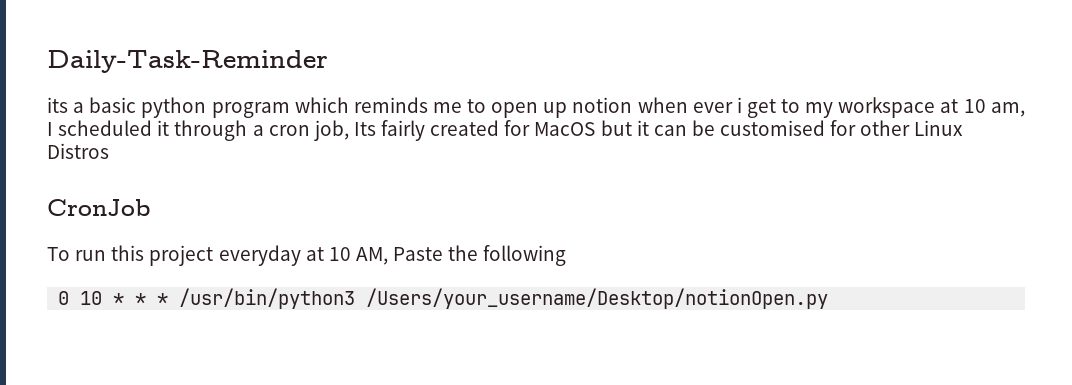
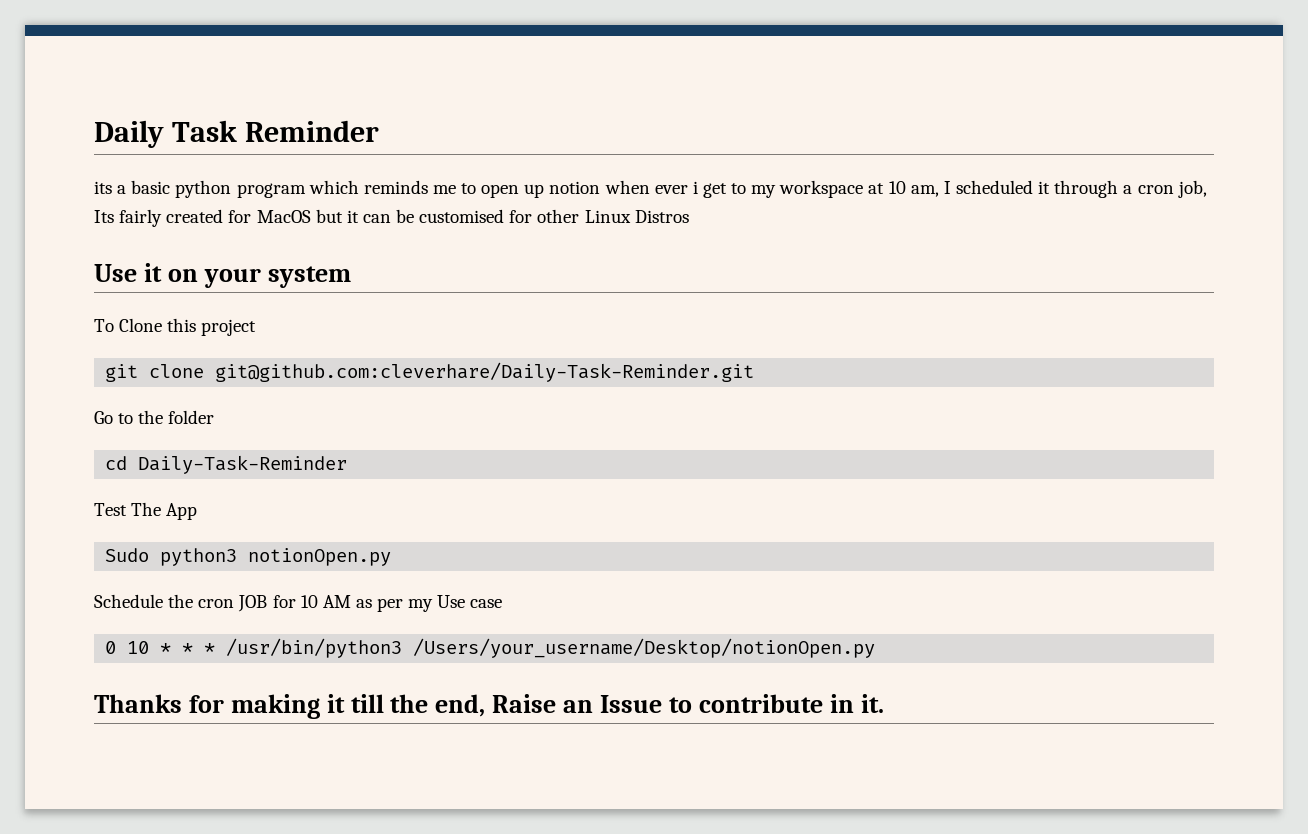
- Daily-Task-Reminder
+ Daily Task Reminder
- CronJob
+ Use it on your system
- To run this project everyday at 10 AM, Paste the following
+ To Clone this project
+ git clone git@github.com:cleverhare/Daily-Task-Reminder.git
+ Go to the folder
+ cd Daily-Task-Reminder
+ Test The App
+ Sudo python3 notionOpen.py
+ Schedule the cron JOB for 10 AM as per my Use case
+ Thanks for making it till the end, Raise an Issue to contribute in it.

